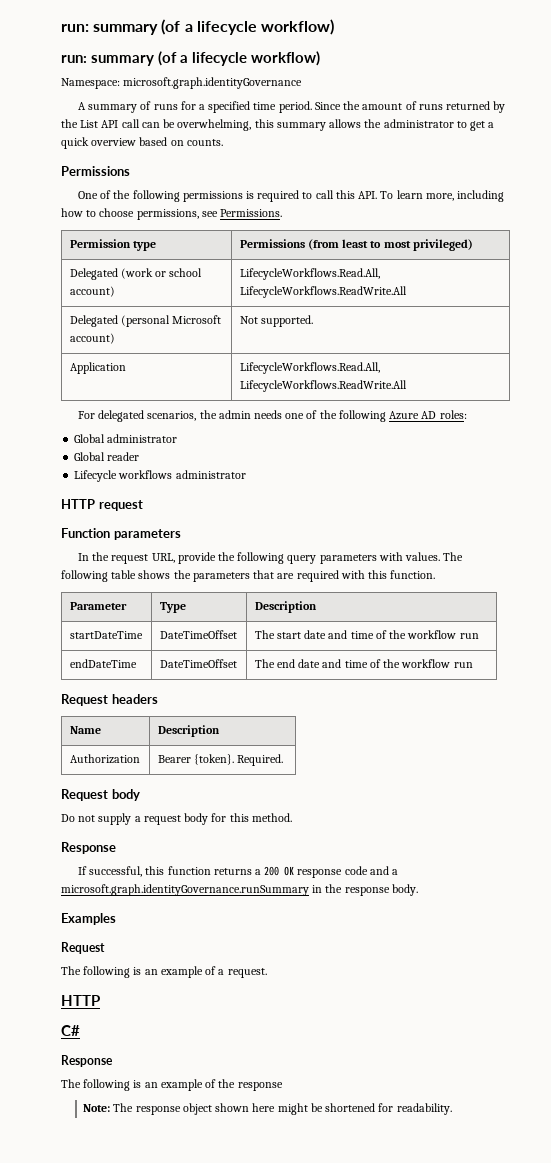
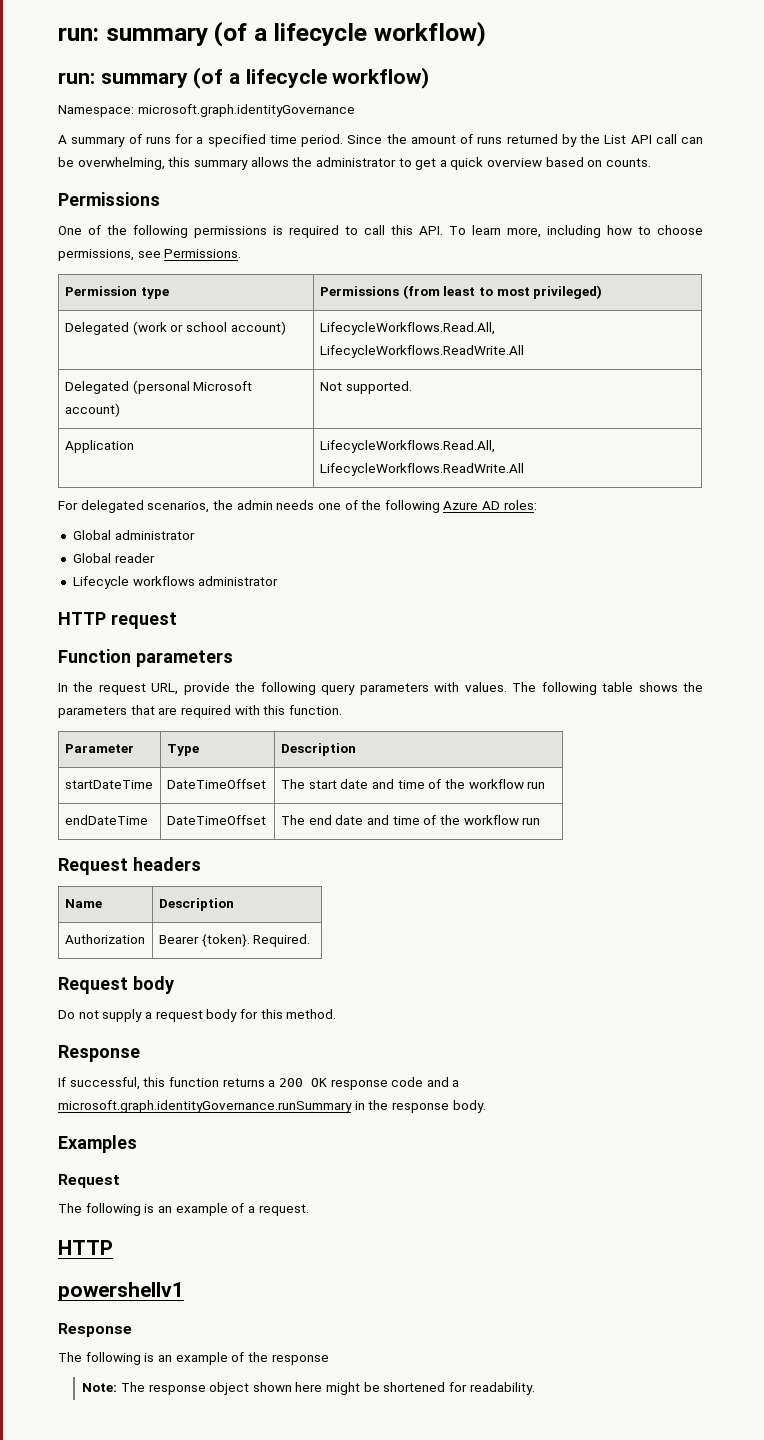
- C#
+ powershellv1

